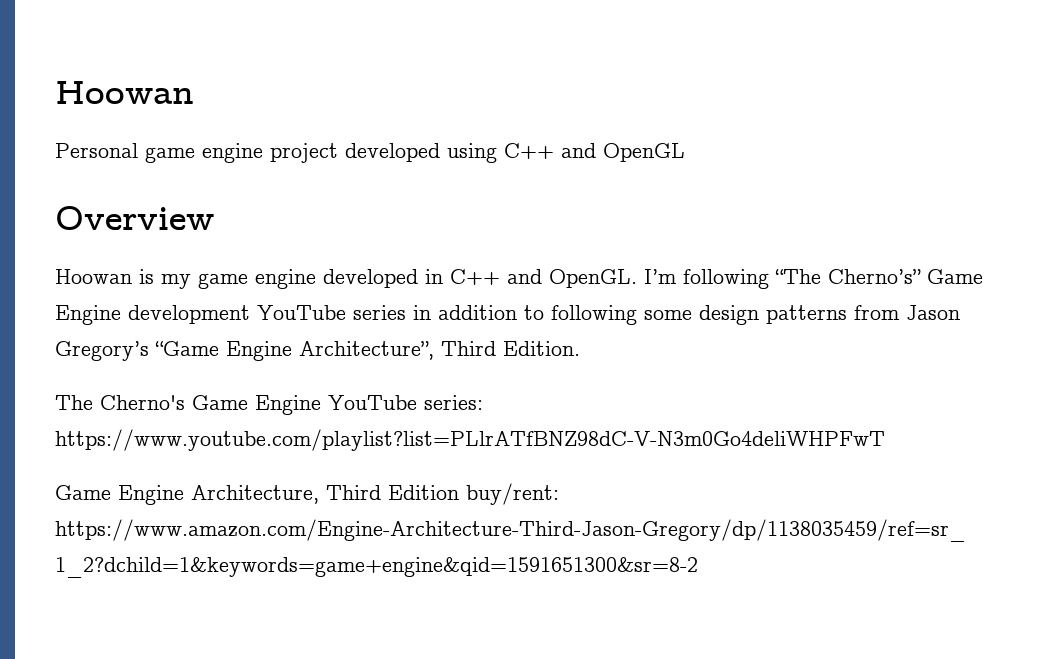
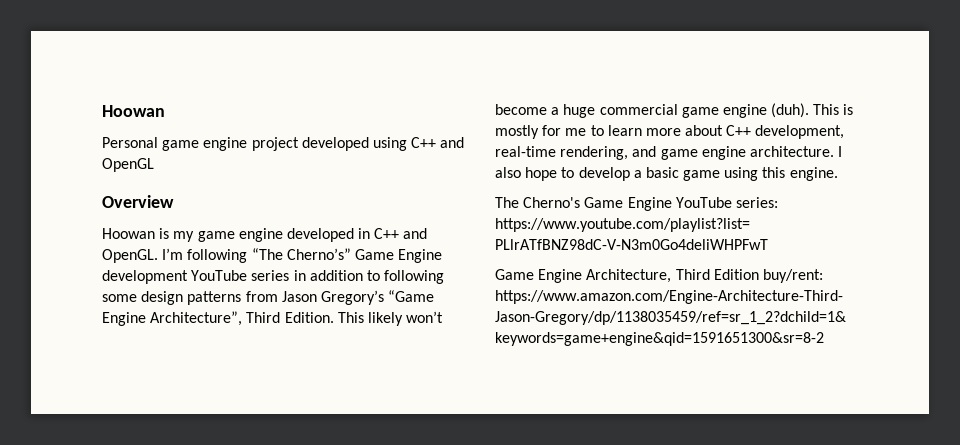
+ This likely won’t become a huge commercial game engine (duh). This is mostly for me to learn more about C++ development, real-time rendering, and game engine architecture. I also hope to develop a basic game using this engine.

